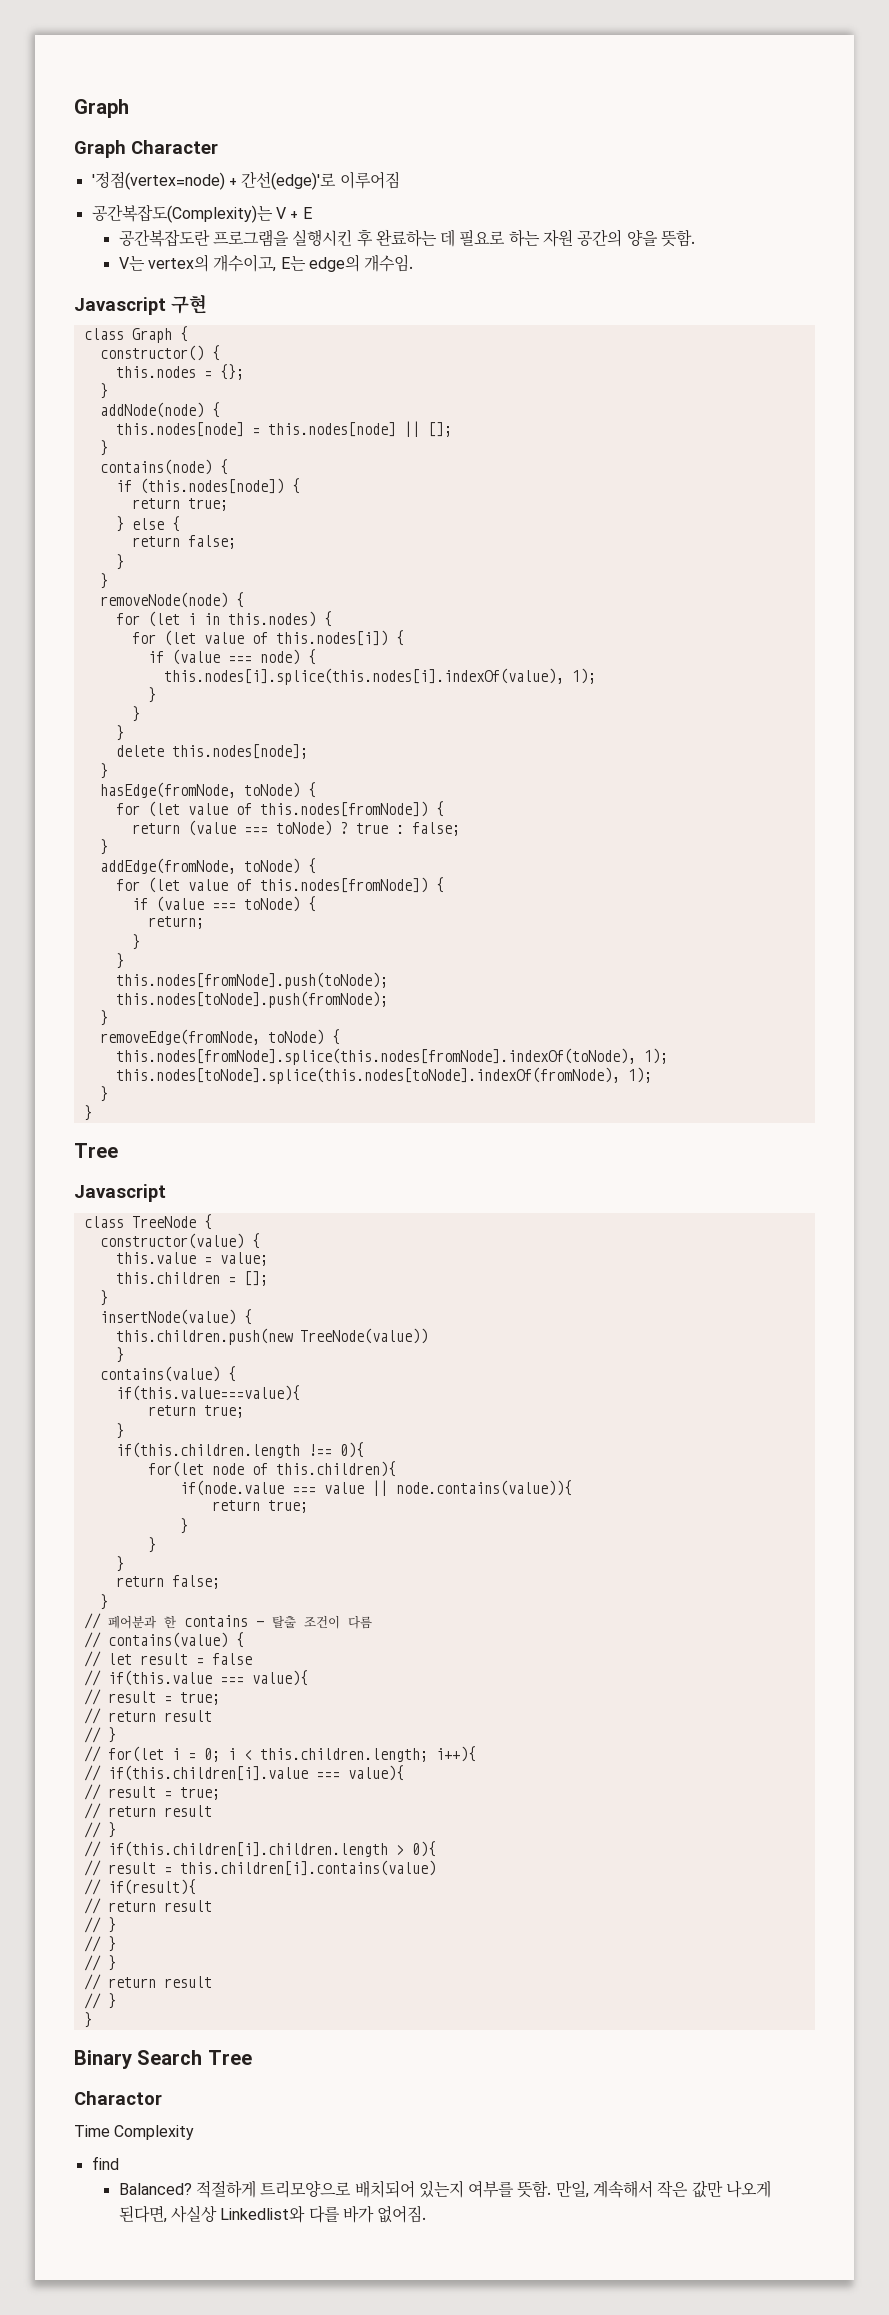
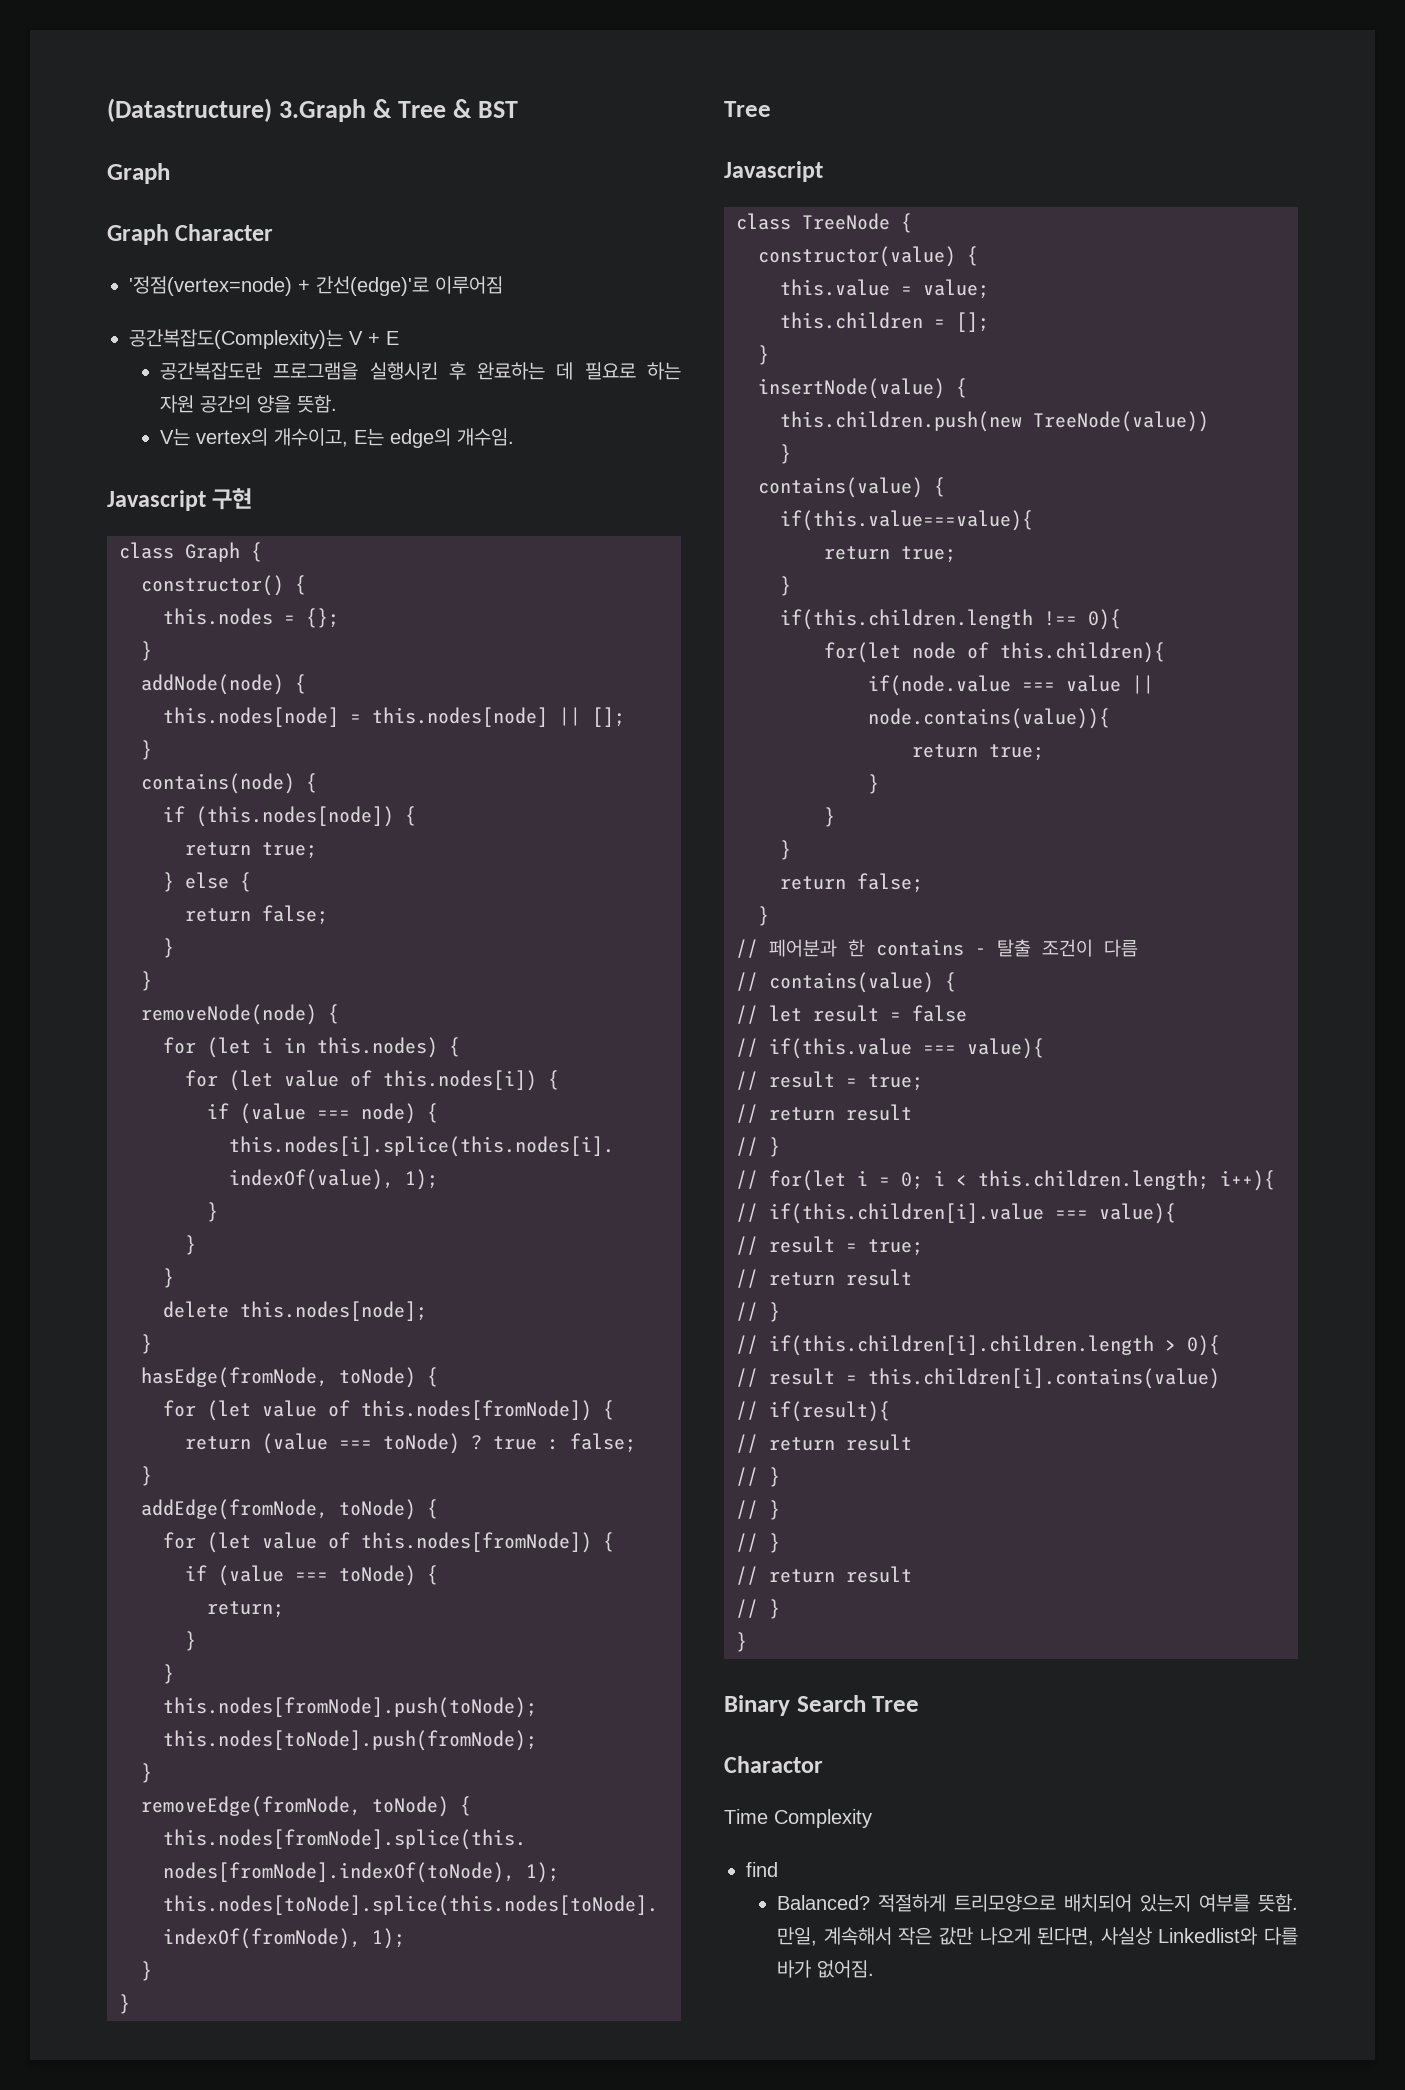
+ (Datastructure) 3.Graph & Tree & BST

